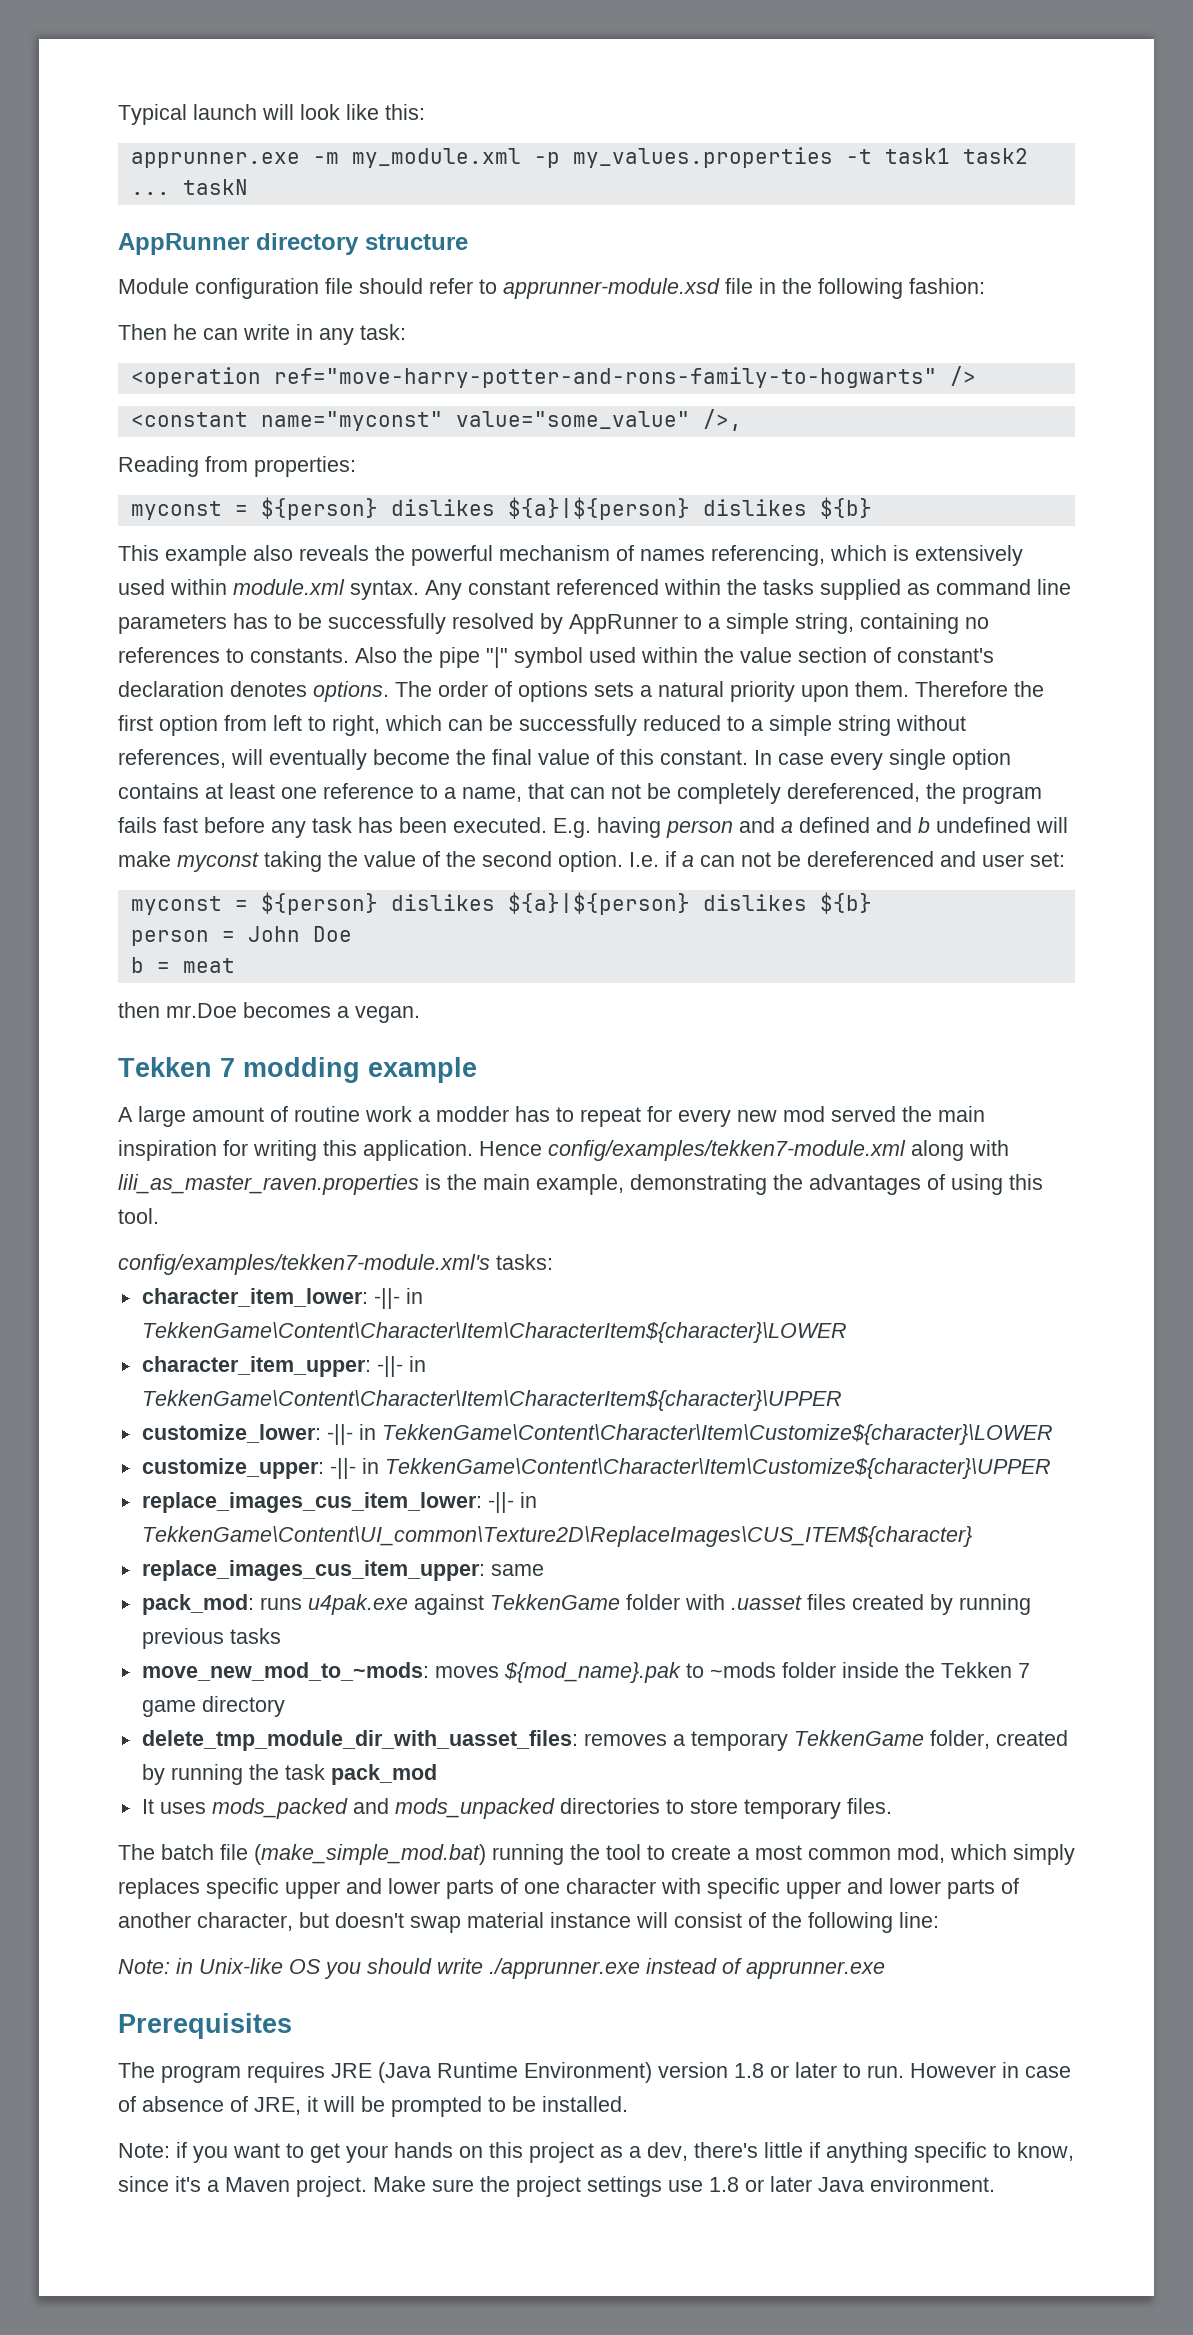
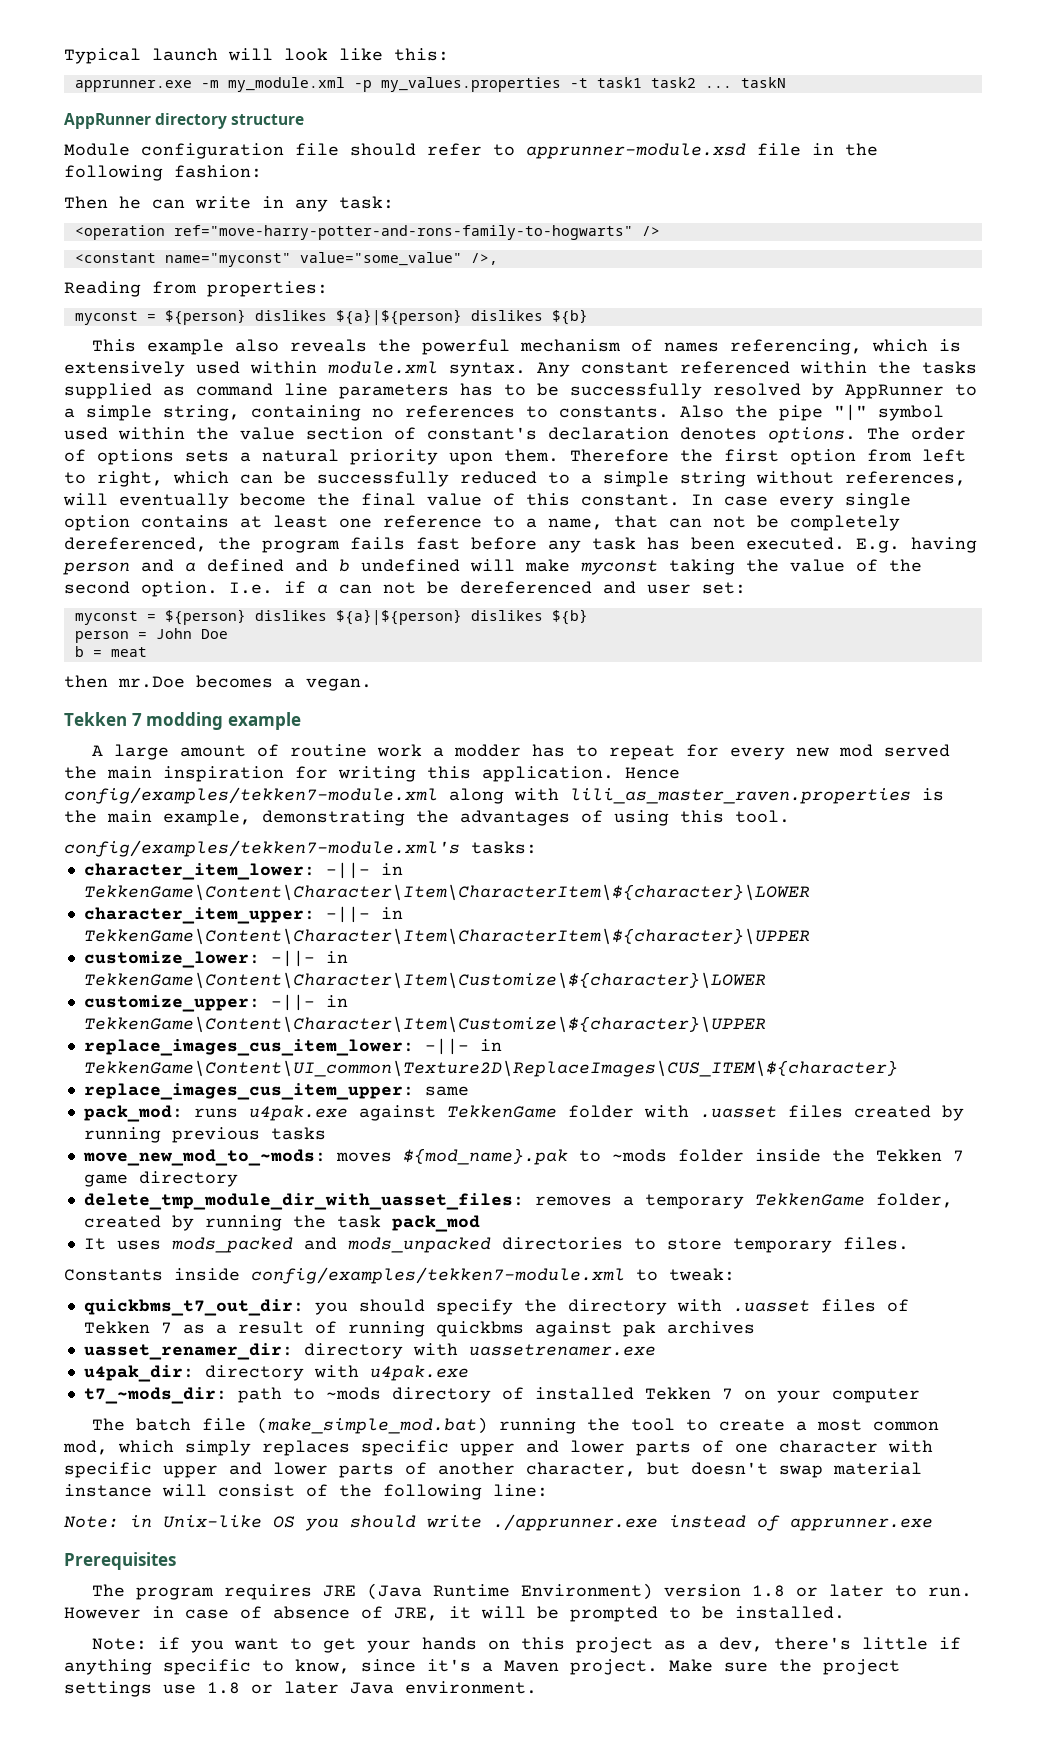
- character_item_lower: -||- in TekkenGame\Content\Character\Item\CharacterItem${character}\LOWER
+ character_item_lower: -||- in TekkenGame\Content\Character\Item\CharacterItem\${character}\LOWER
- character_item_upper: -||- in TekkenGame\Content\Character\Item\CharacterItem${character}\UPPER
+ character_item_upper: -||- in TekkenGame\Content\Character\Item\CharacterItem\${character}\UPPER
- customize_lower: -||- in TekkenGame\Content\Character\Item\Customize${character}\LOWER
+ customize_lower: -||- in TekkenGame\Content\Character\Item\Customize\${character}\LOWER
- customize_upper: -||- in TekkenGame\Content\Character\Item\Customize${character}\UPPER
+ customize_upper: -||- in TekkenGame\Content\Character\Item\Customize\${character}\UPPER
- replace_images_cus_item_lower: -||- in TekkenGame\Content\UI_common\Texture2D\ReplaceImages\CUS_ITEM${character}
+ replace_images_cus_item_lower: -||- in TekkenGame\Content\UI_common\Texture2D\ReplaceImages\CUS_ITEM\${character}
+ Constants inside config/examples/tekken7-module.xml to tweak:
+ quickbms_t7_out_dir: you should specify the directory with .uasset files of Tekken 7 as a result of running quickbms against pak archives
+ uasset_renamer_dir: directory with uassetrenamer.exe
+ u4pak_dir: directory with u4pak.exe
+ t7_~mods_dir: path to ~mods directory of installed Tekken 7 on your computer

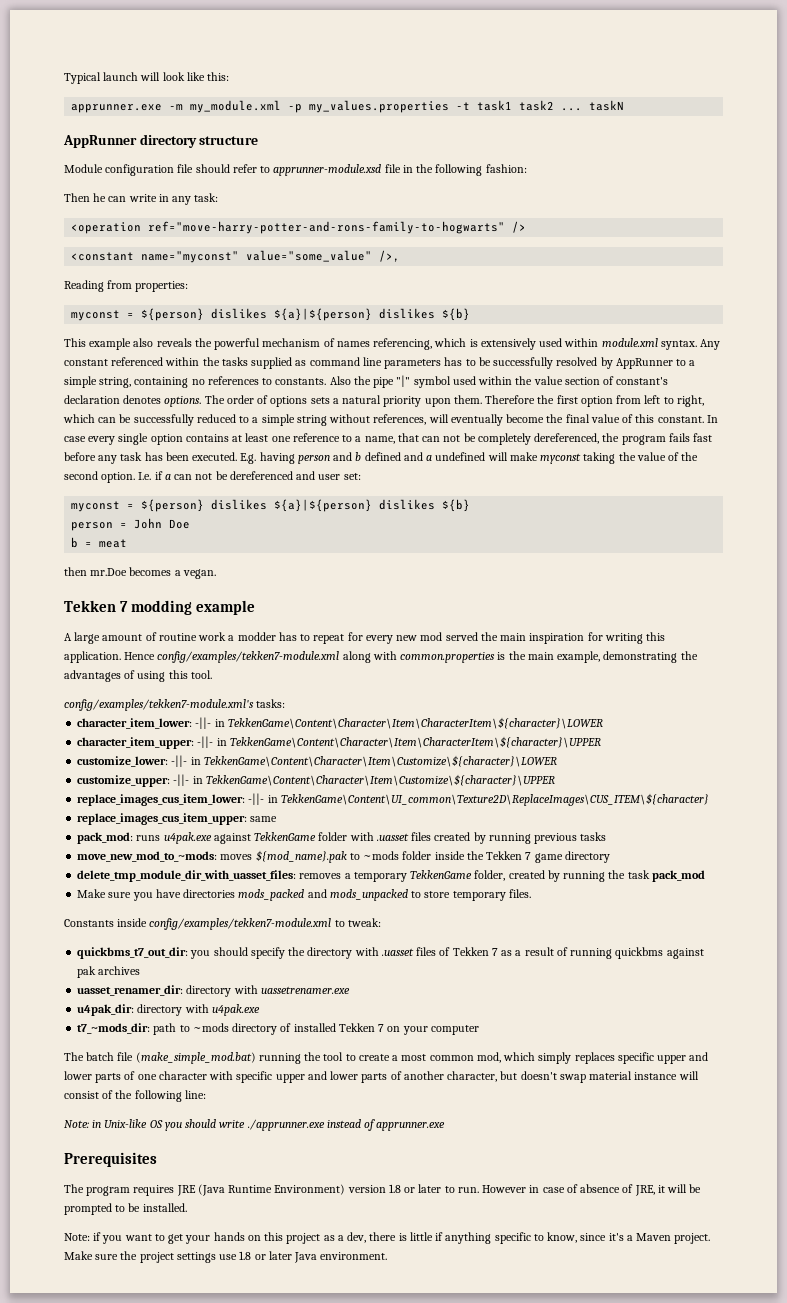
- E.g. having person and a defined and b undefined will make myconst taking the value of the second option.
+ E.g. having person and b defined and a undefined will make myconst taking the value of the second option.
- Hence config/examples/tekken7-module.xml along with lili_as_master_raven.properties is the main example, demonstrating the advantages of using this tool.
+ Hence config/examples/tekken7-module.xml along with common.properties is the main example, demonstrating the advantages of using this tool.
- It uses mods_packed and mods_unpacked directories to store temporary files.
+ Make sure you have directories mods_packed and mods_unpacked to store temporary files.
- Note: if you want to get your hands on this project as a dev, there's little if anything specific to know, since it's a Maven project.
+ Note: if you want to get your hands on this project as a dev, there is little if anything specific to know, since it's a Maven project.

